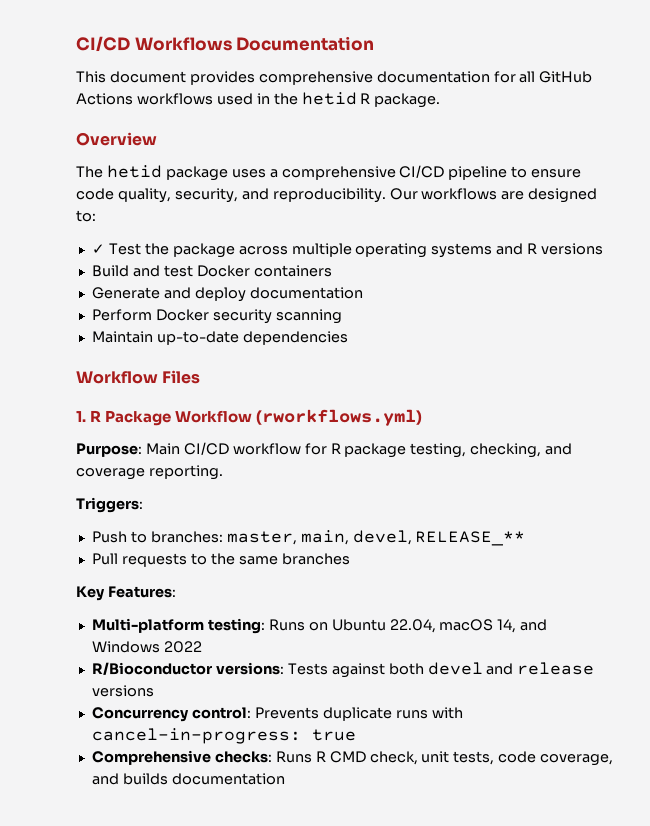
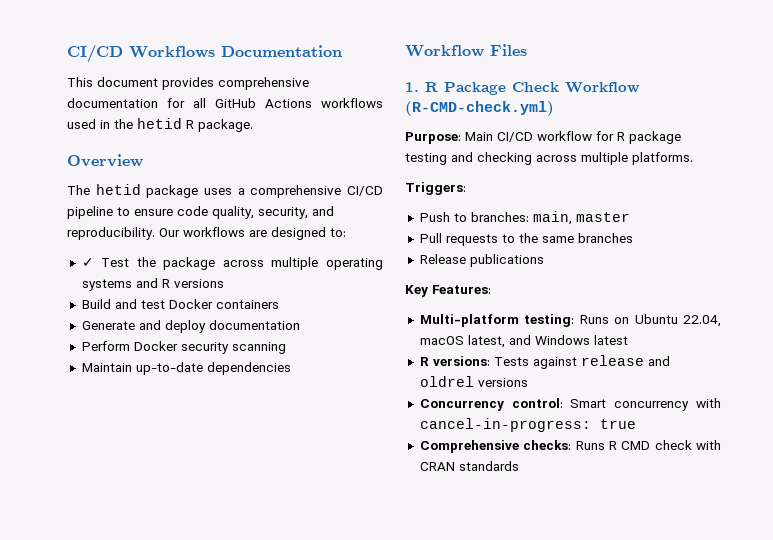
- 1. R Package Workflow (rworkflows.yml)
+ 1. R Package Check Workflow (R-CMD-check.yml)
- Purpose: Main CI/CD workflow for R package testing, checking, and coverage reporting.
+ Purpose: Main CI/CD workflow for R package testing and checking across multiple platforms.
- Push to branches: master, main, devel, RELEASE_**
+ Push to branches: main, master
+ Release publications
- Multi-platform testing: Runs on Ubuntu 22.04, macOS 14, and Windows 2022
- R/Bioconductor versions: Tests against both devel and release versions
+ Multi-platform testing: Runs on Ubuntu 22.04, macOS latest, and Windows latest
+ R versions: Tests against release and oldrel versions
- Concurrency control: Prevents duplicate runs with cancel-in-progress: true
+ Concurrency control: Smart concurrency with cancel-in-progress: true
- Comprehensive checks: Runs R CMD check, unit tests, code coverage, and builds documentation
+ Comprehensive checks: Runs R CMD check with CRAN standards

